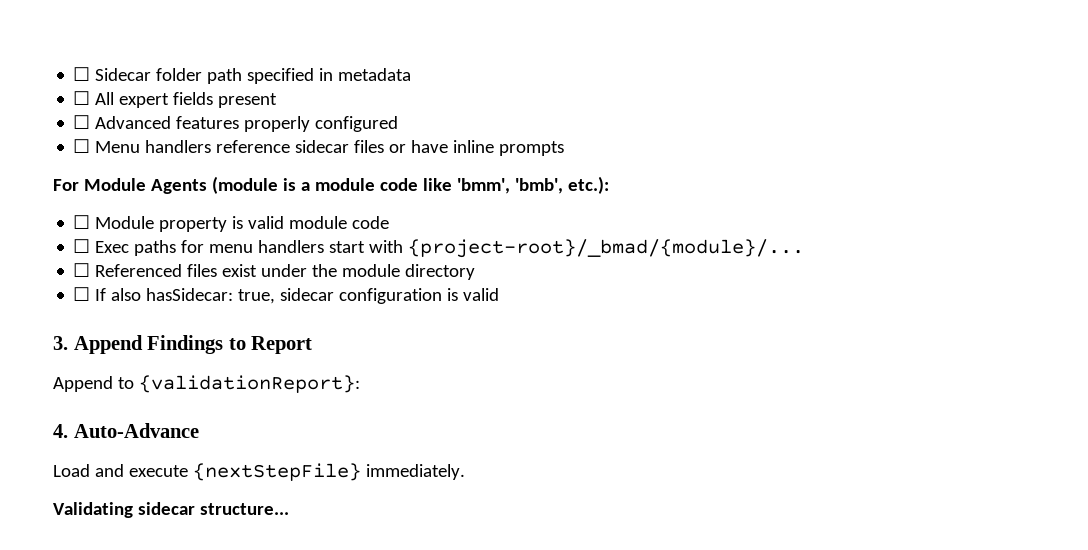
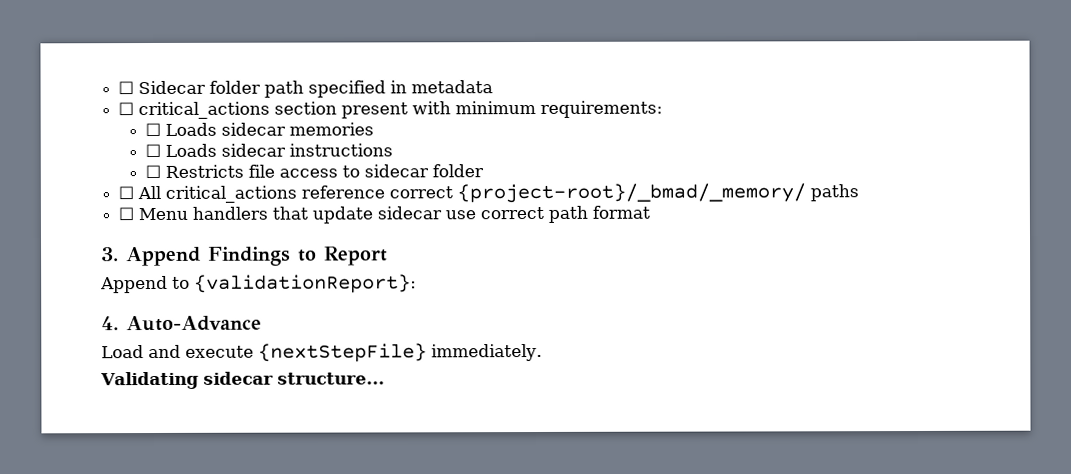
- ☐ All expert fields present
- ☐ Advanced features properly configured
- ☐ Menu handlers reference sidecar files or have inline prompts
- For Module Agents (module is a module code like 'bmm', 'bmb', etc.):
- ☐ Module property is valid module code
- ☐ Exec paths for menu handlers start with {project-root}/_bmad/{module}/...
- ☐ Referenced files exist under the module directory
- ☐ If also hasSidecar: true, sidecar configuration is valid
+ ☐ critical_actions section present with minimum requirements:
+ ☐ Loads sidecar memories
+ ☐ Loads sidecar instructions
+ ☐ Restricts file access to sidecar folder
+ ☐ All critical_actions reference correct {project-root}/_bmad/_memory/ paths
+ ☐ Menu handlers that update sidecar use correct path format

